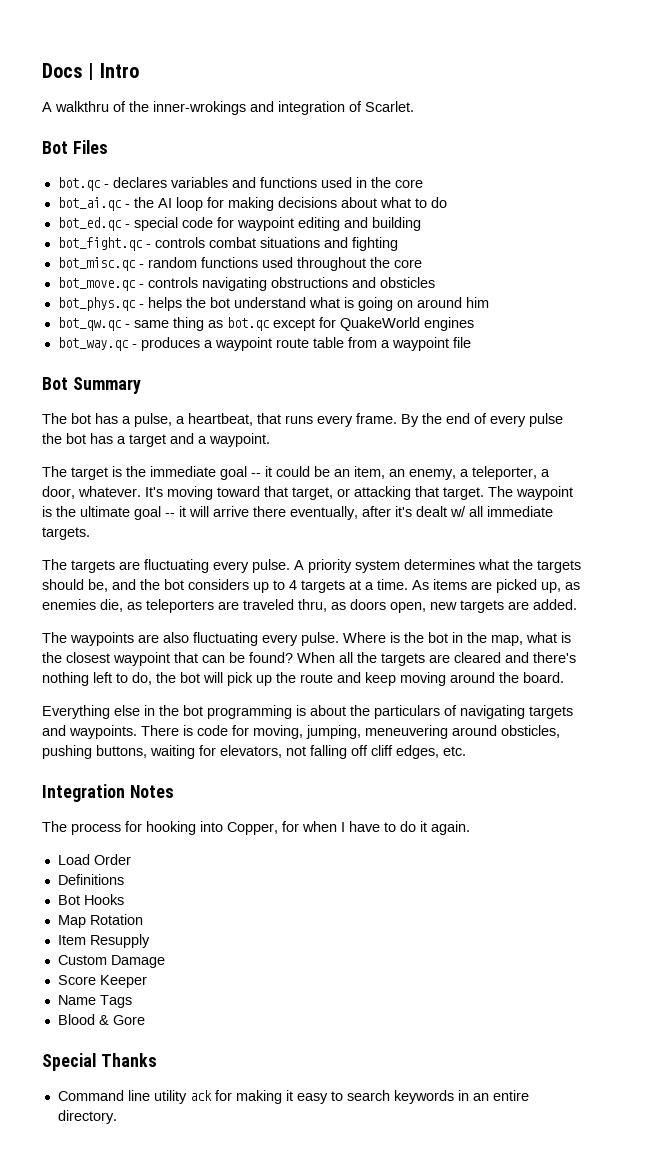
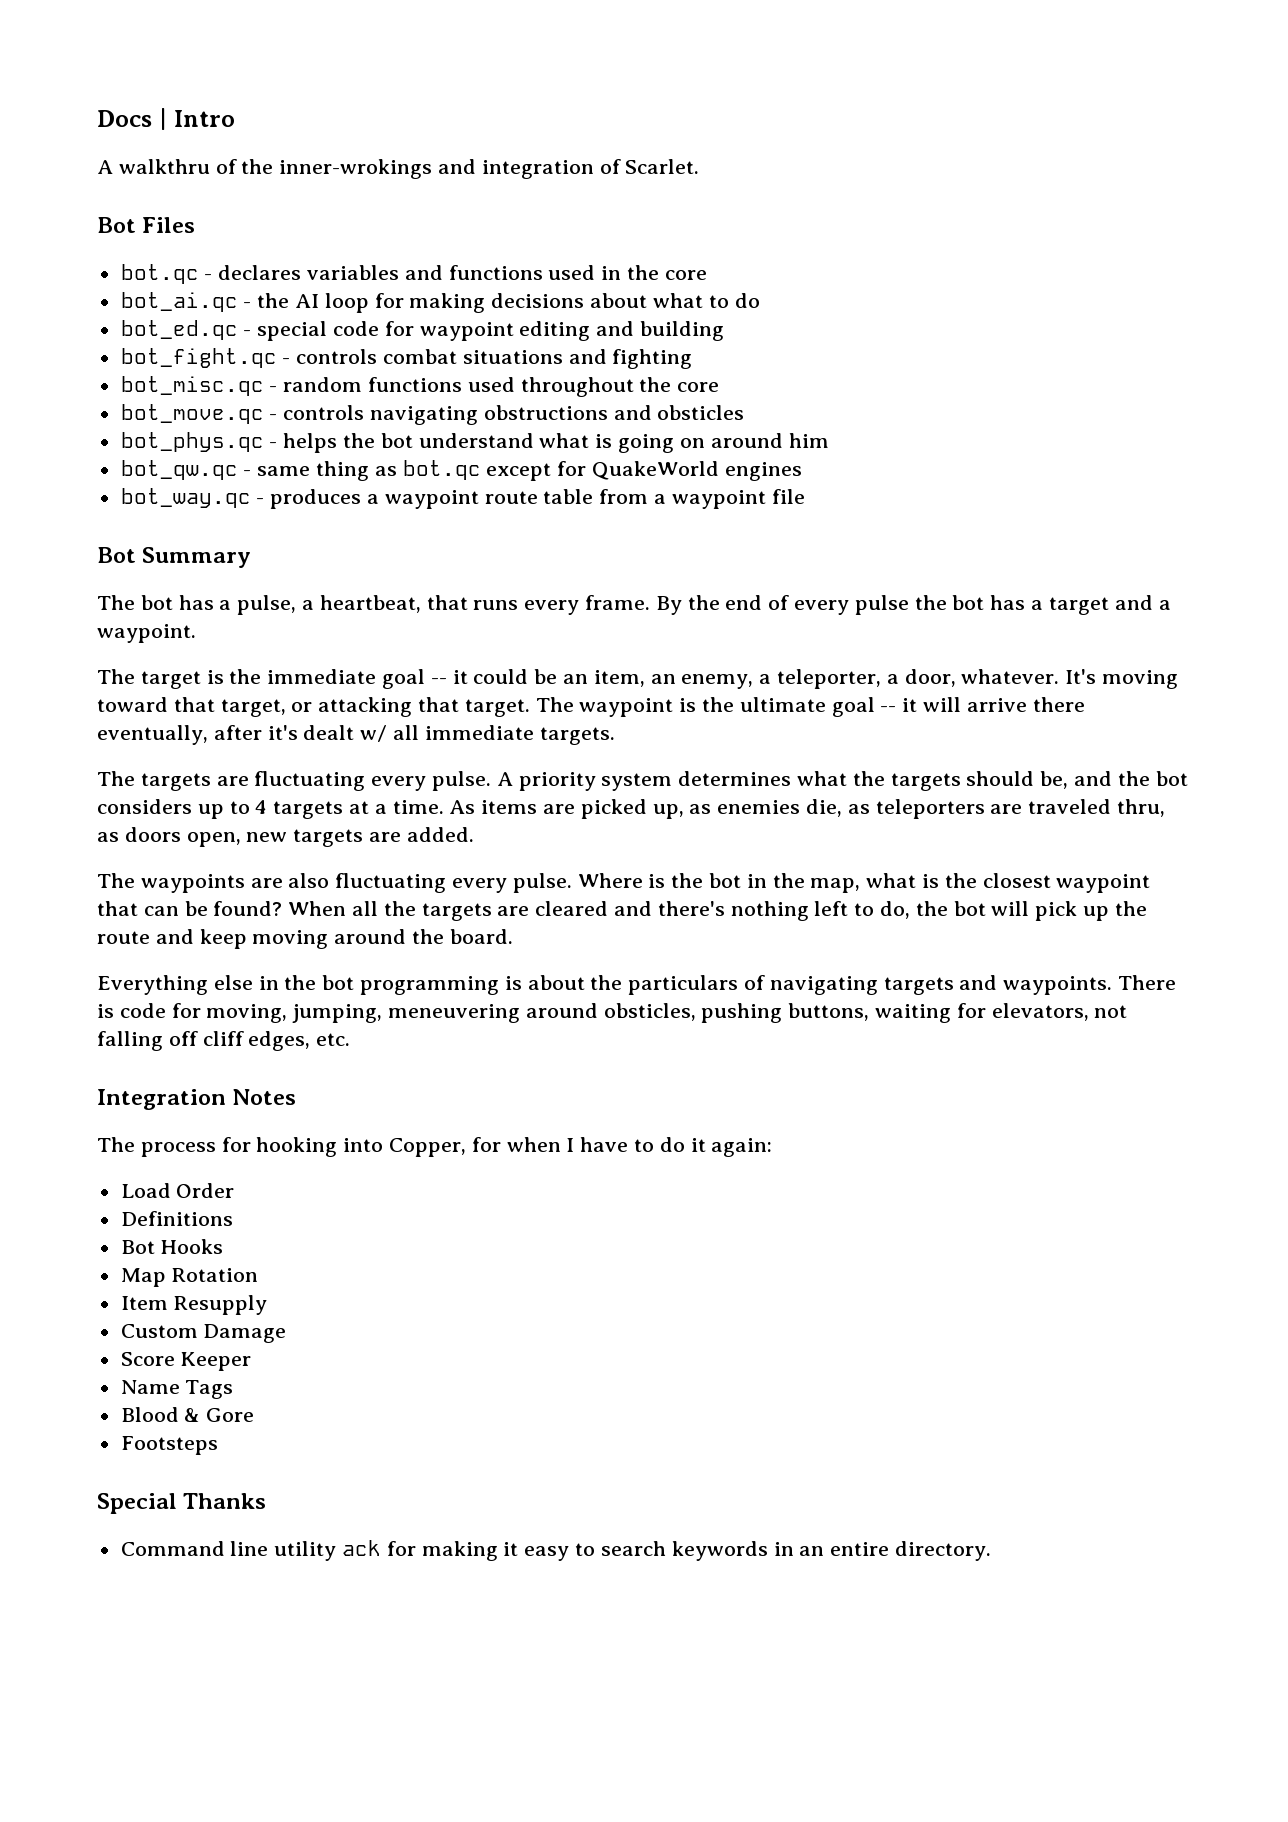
- The process for hooking into Copper, for when I have to do it again.
+ The process for hooking into Copper, for when I have to do it again:
+ Footsteps

